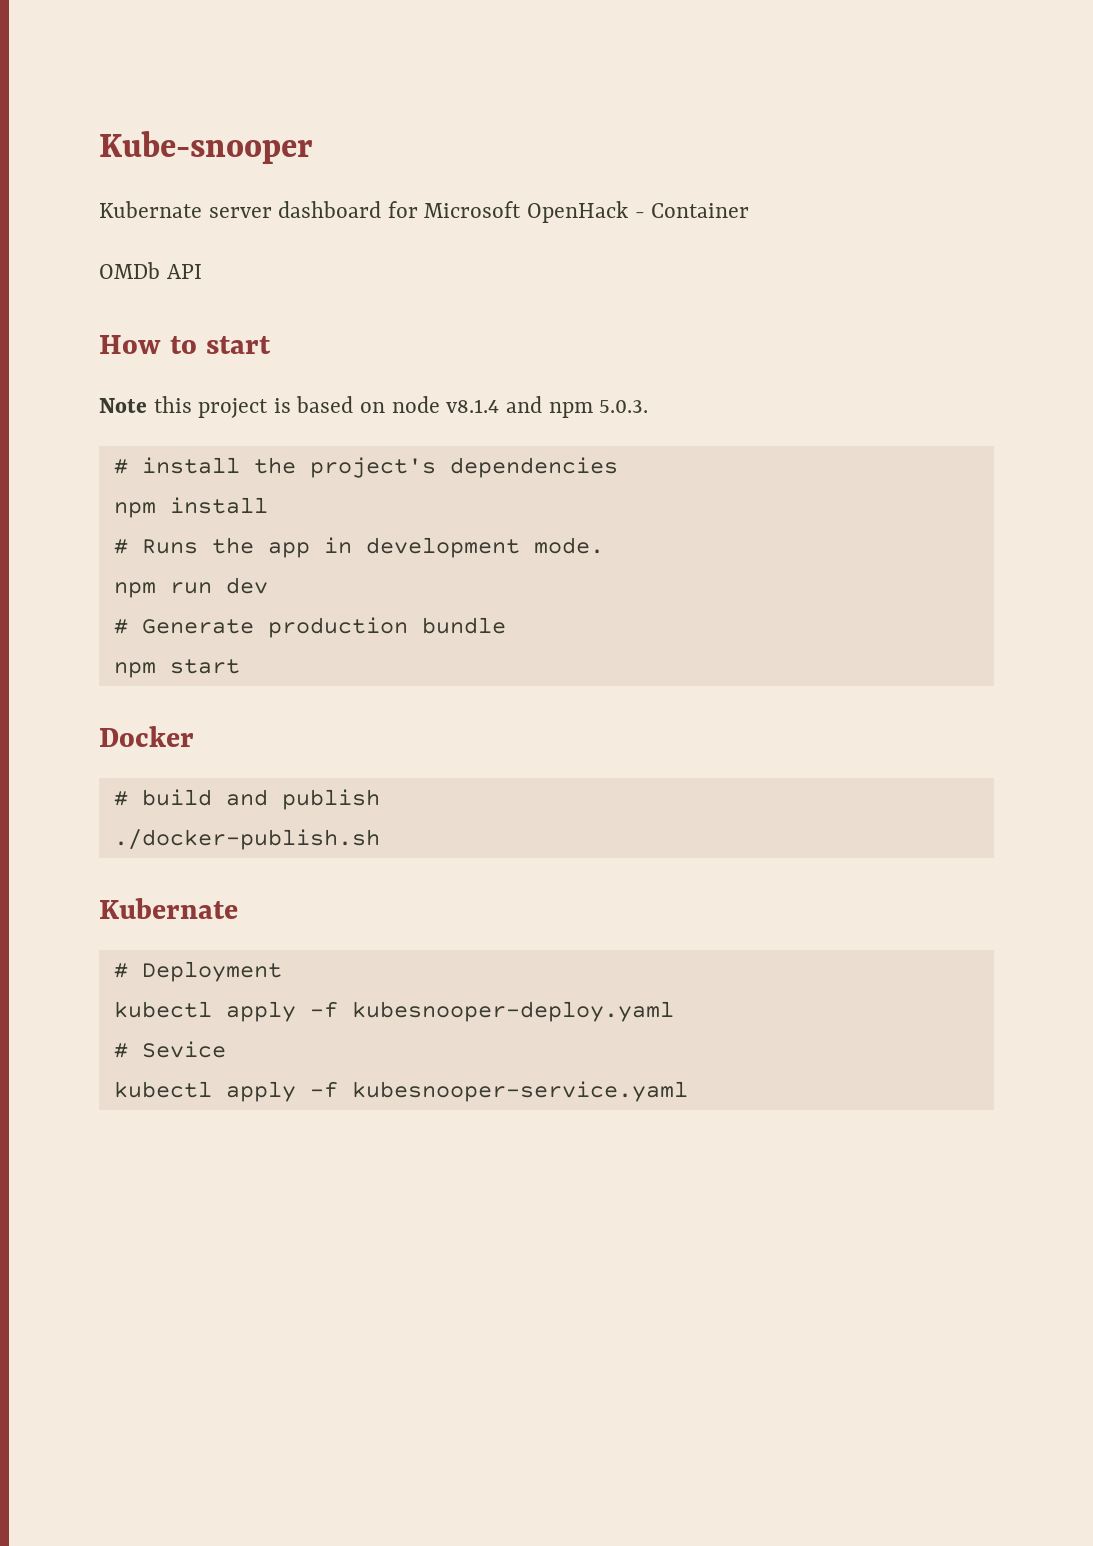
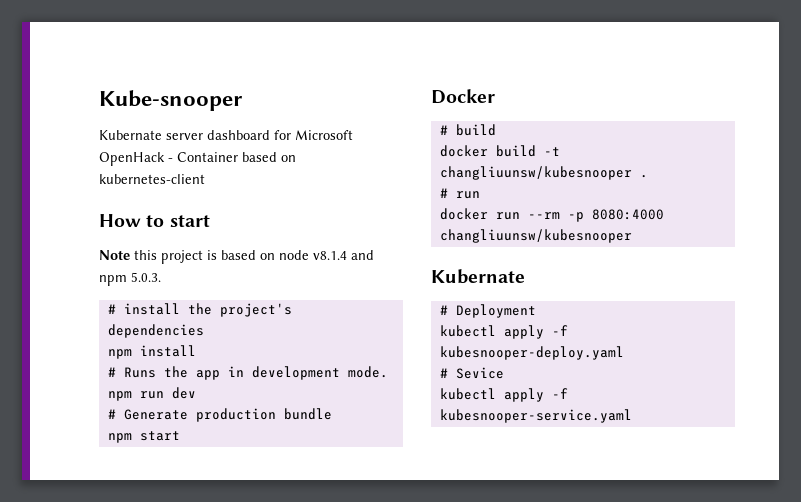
- Kubernate server dashboard for Microsoft OpenHack - Container
- OMDb API
+ Kubernate server dashboard for Microsoft OpenHack - Container based on kubernetes-client
- # build and publish
- ./docker-publish.sh
+ # build
+ docker build -t changliuunsw/kubesnooper .
+ # run
+ docker run --rm -p 8080:4000 changliuunsw/kubesnooper

